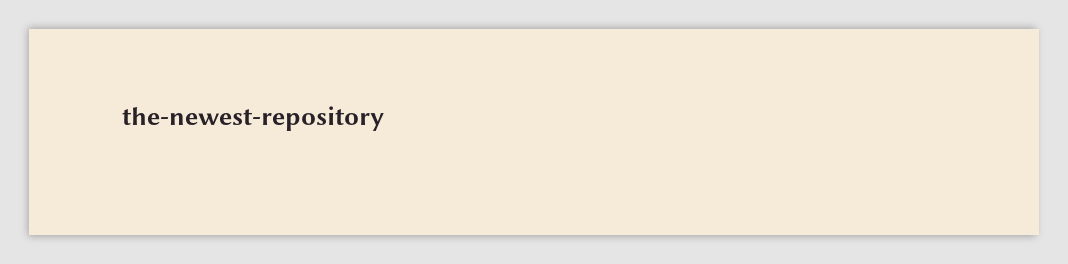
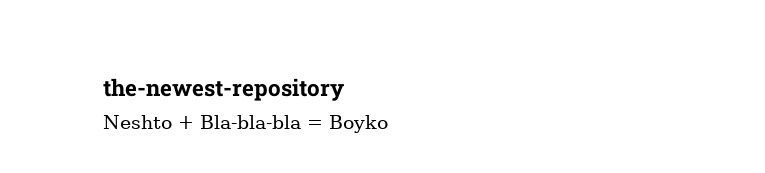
+ Neshto + Bla-bla-bla = Boyko

